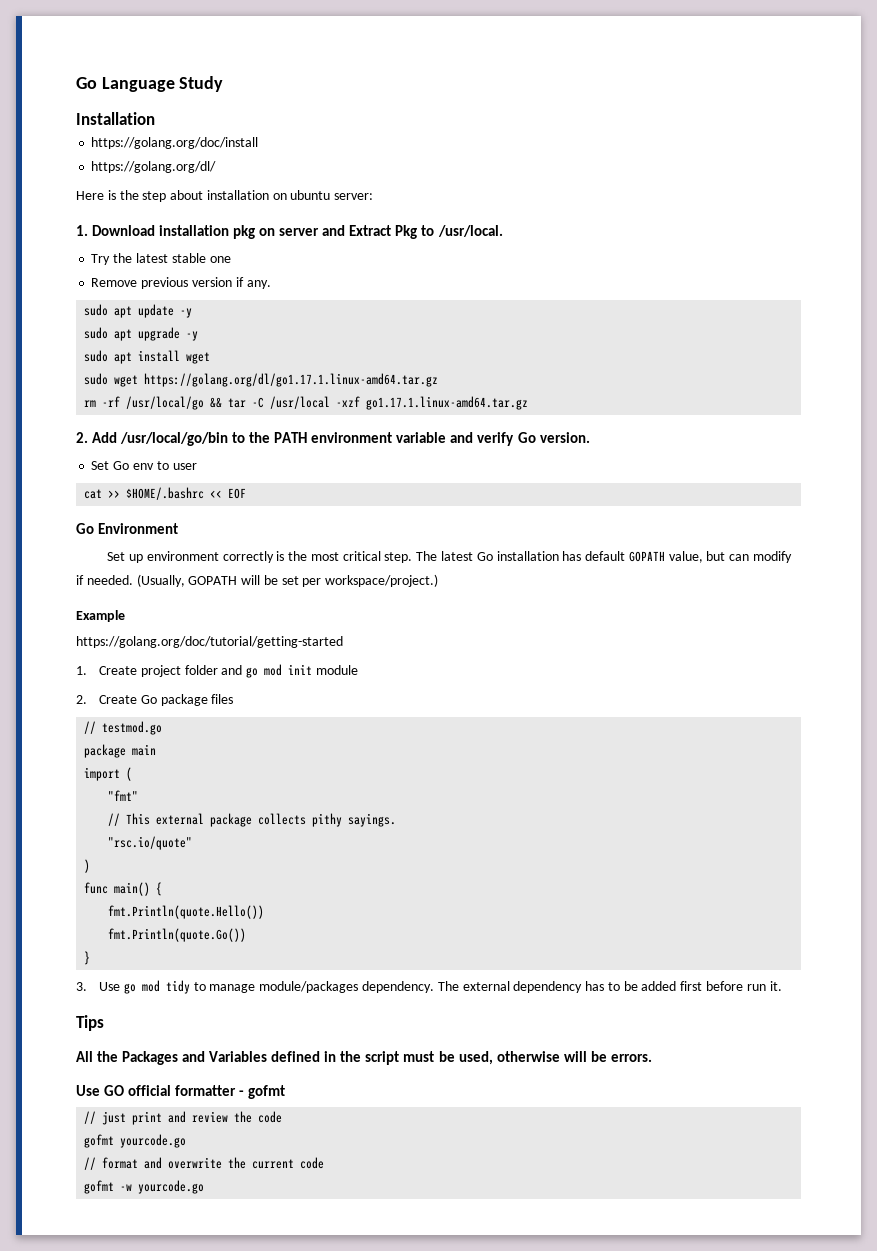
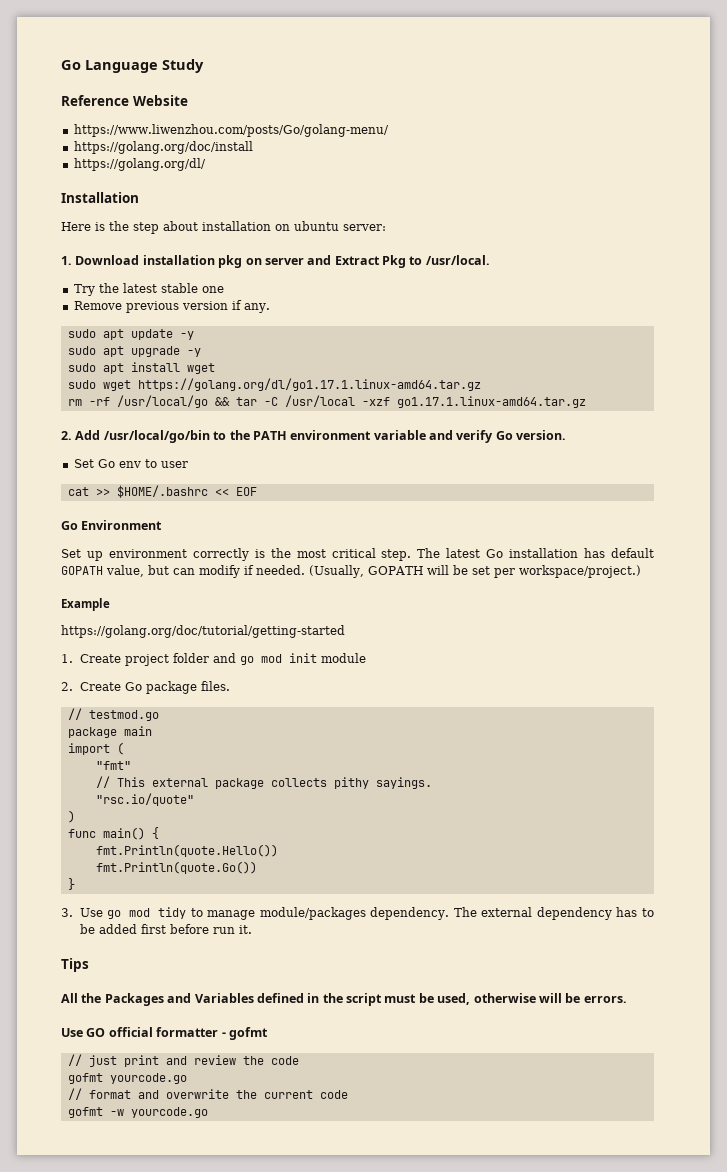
- Installation
+ Reference Website
+ https://www.liwenzhou.com/posts/Go/golang-menu/
+ Installation
- 2. Create Go package files
+ 2. Create Go package files.

